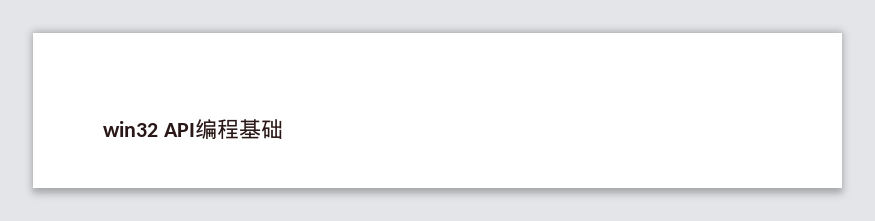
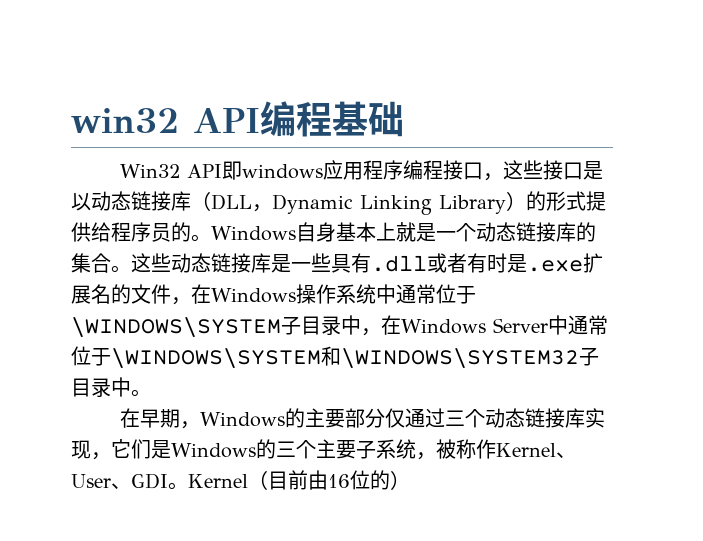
+ Win32 API即windows应用程序编程接口，这些接口是以动态链接库（DLL，Dynamic Linking Library）的形式提供给程序员的。Windows自身基本上就是一个动态链接库的集合。这些动态链接库是一些具有.dll或者有时是.exe扩展名的文件，在Windows操作系统中通常位于\WINDOWS\SYSTEM子目录中，在Windows Server中通常位于\WINDOWS\SYSTEM和\WINDOWS\SYSTEM32子目录中。
+ 在早期，Windows的主要部分仅通过三个动态链接库实现，它们是Windows的三个主要子系统，被称作Kernel、User、GDI。Kernel（目前由16位的）

